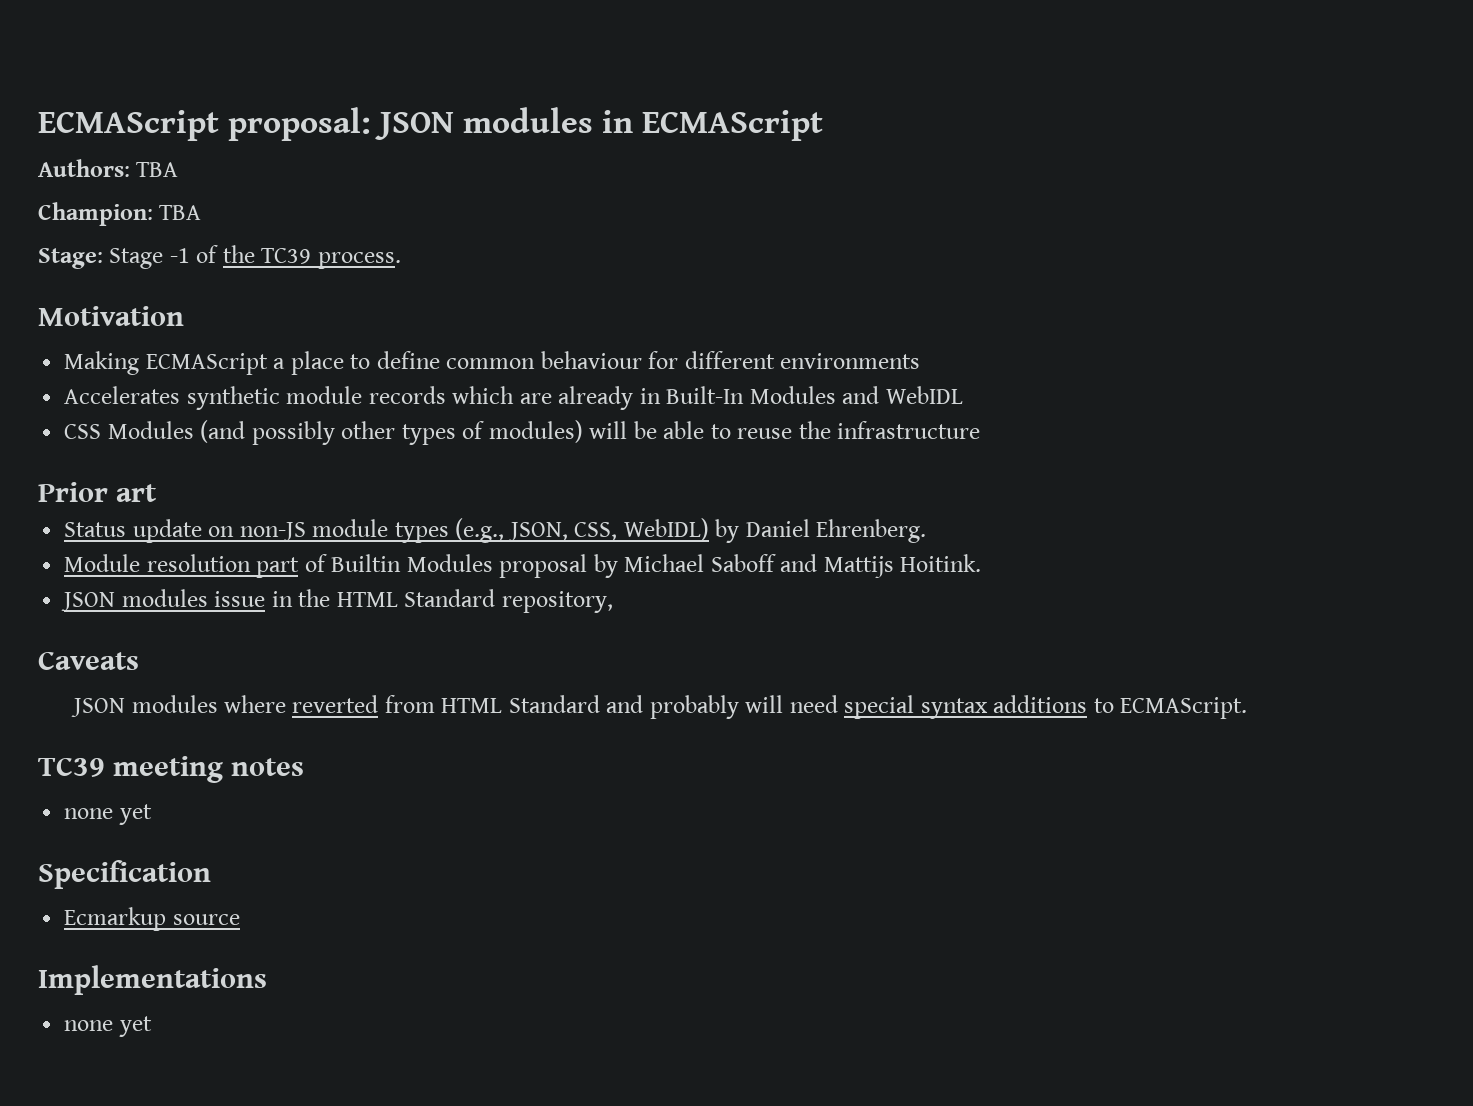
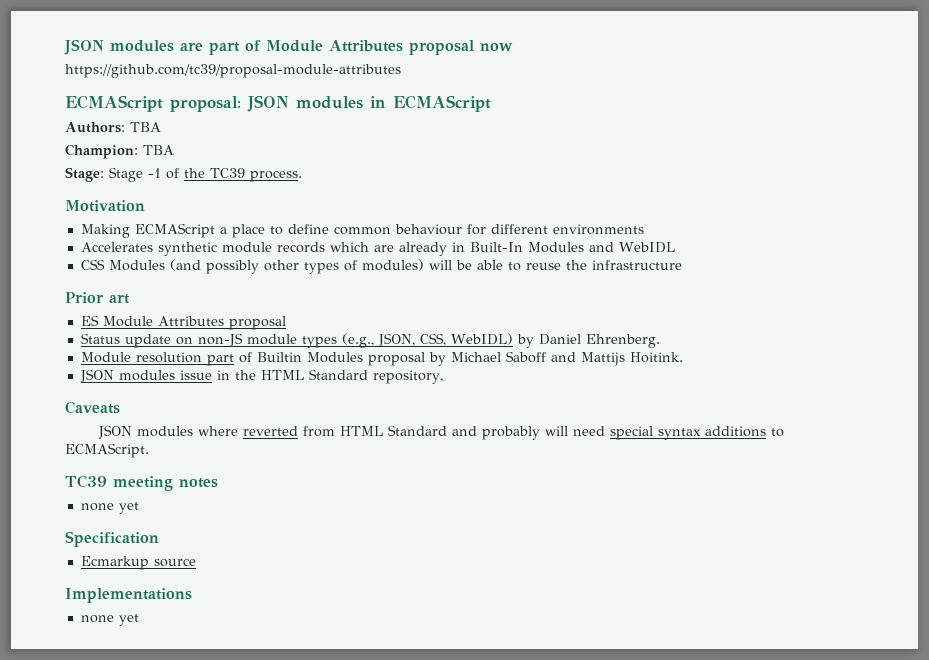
+ JSON modules are part of Module Attributes proposal now
+ https://github.com/tc39/proposal-module-attributes
+ ES Module Attributes proposal

